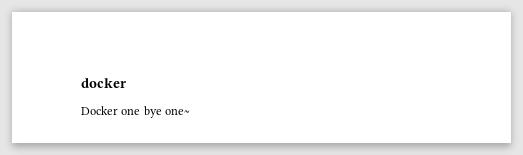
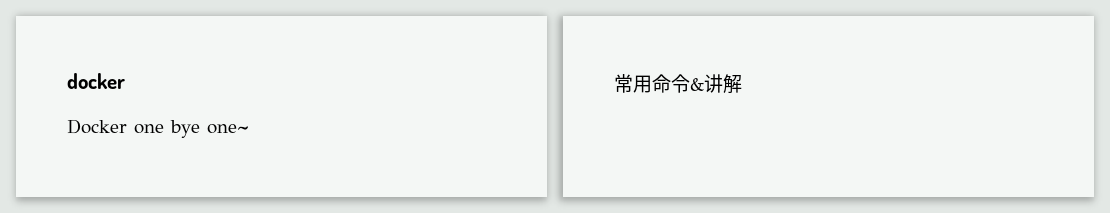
+ 常用命令&讲解

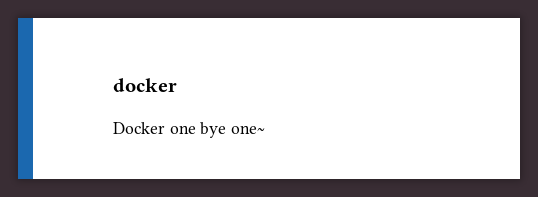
- 常用命令&讲解

